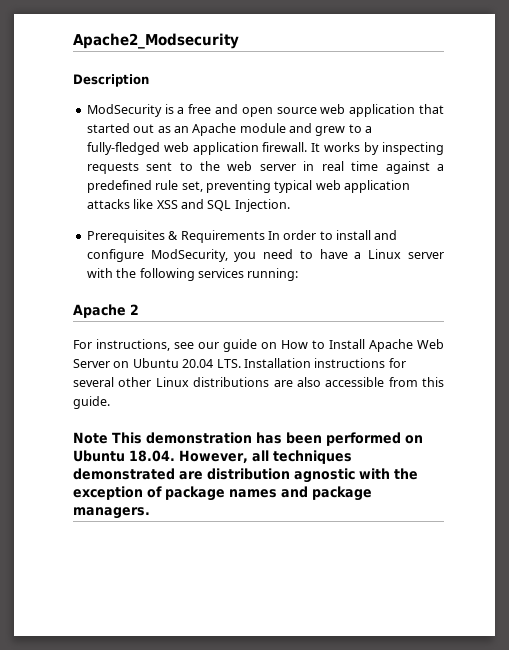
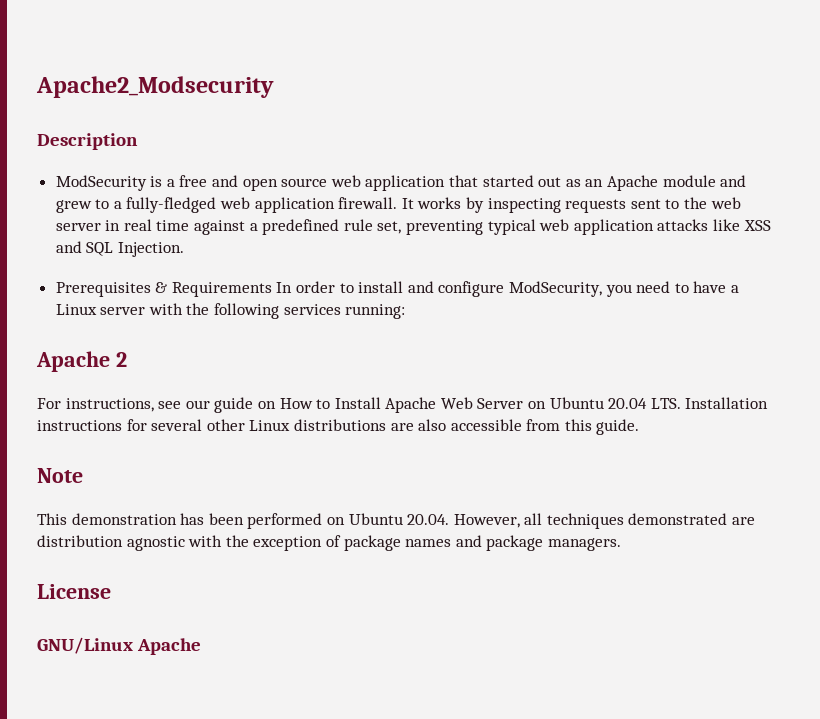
- Note This demonstration has been performed on Ubuntu 18.04. However, all techniques demonstrated are distribution agnostic with the exception of package names and package managers.
+ Note
+ This demonstration has been performed on Ubuntu 20.04. However, all techniques demonstrated are distribution agnostic with the exception of package names and package managers.
+ License
+ GNU/Linux Apache

